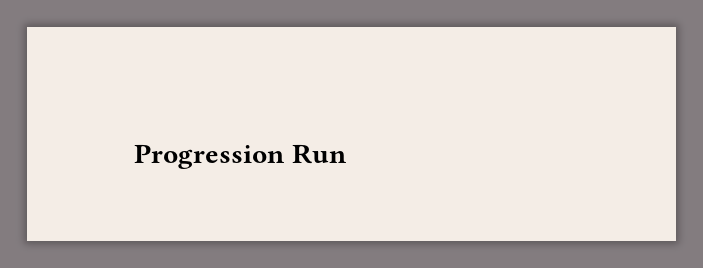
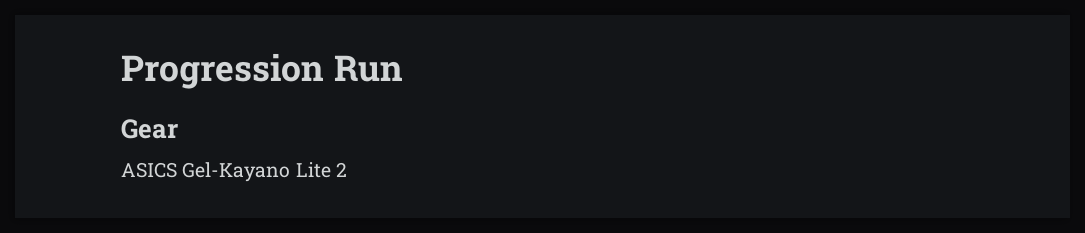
+ Gear
+ ASICS Gel-Kayano Lite 2

